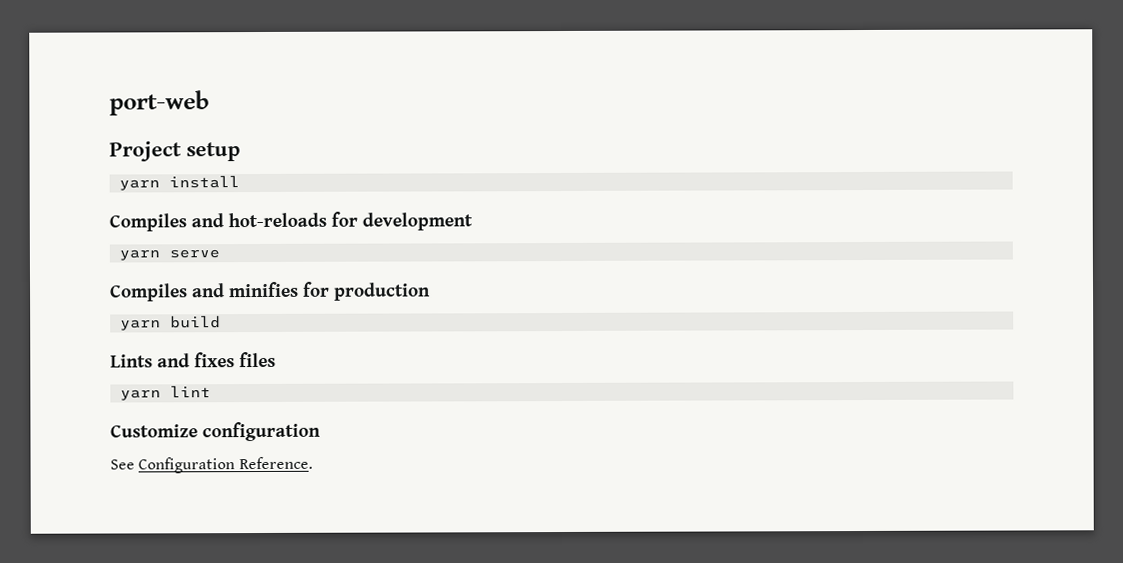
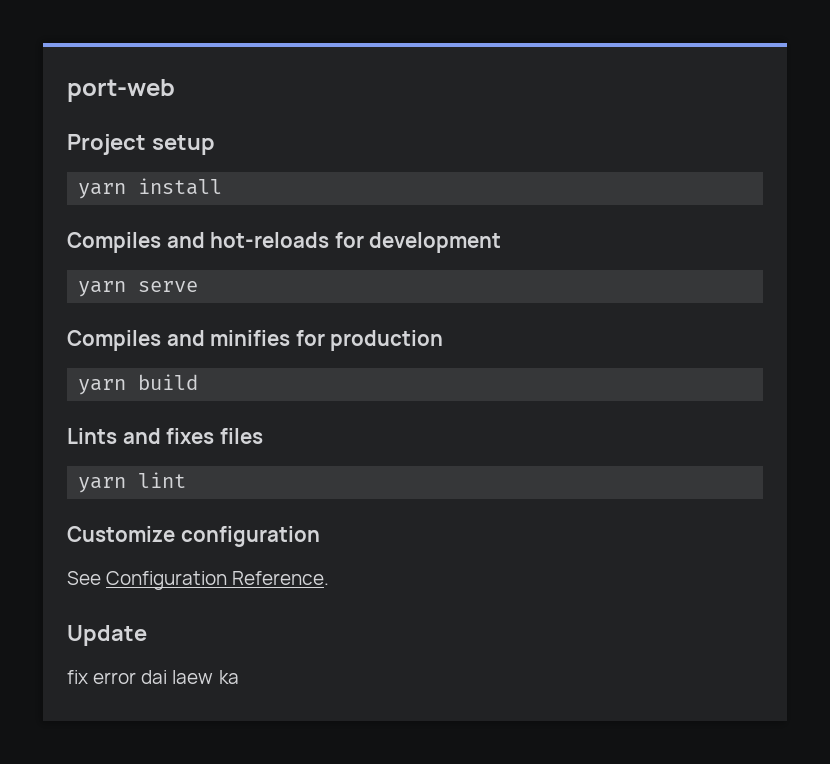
+ Update
+ fix error dai laew ka

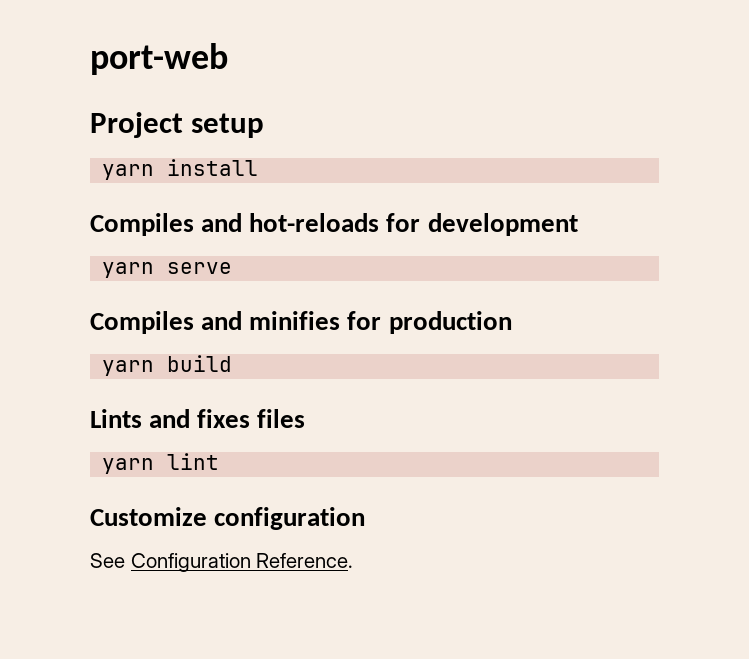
- Update
- fix error dai laew ka

